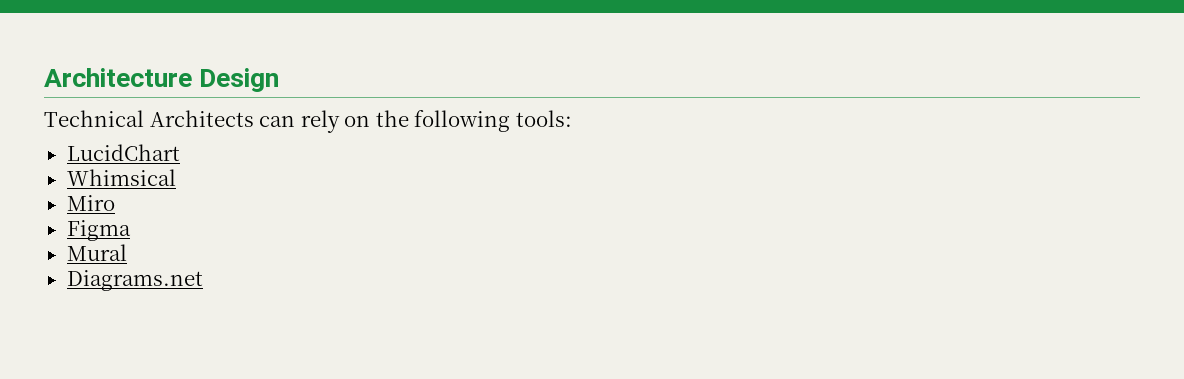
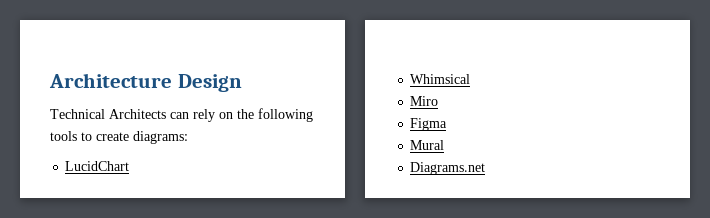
- Technical Architects can rely on the following tools:
+ Technical Architects can rely on the following tools to create diagrams:

